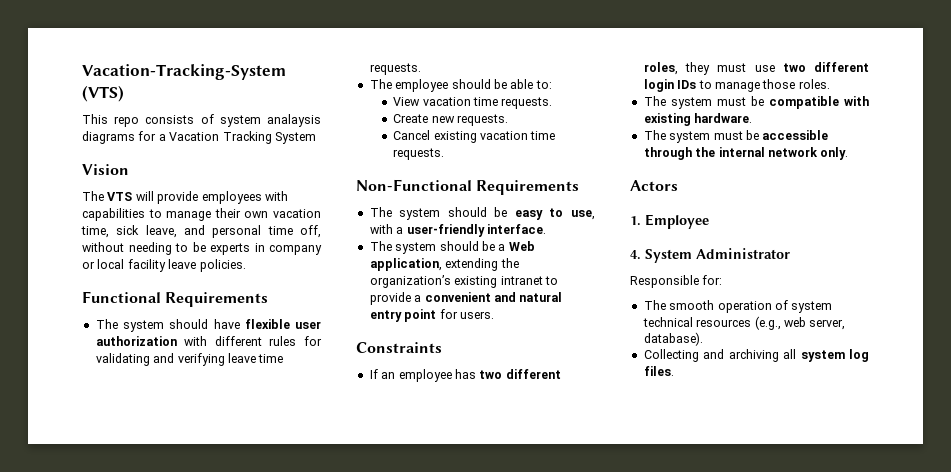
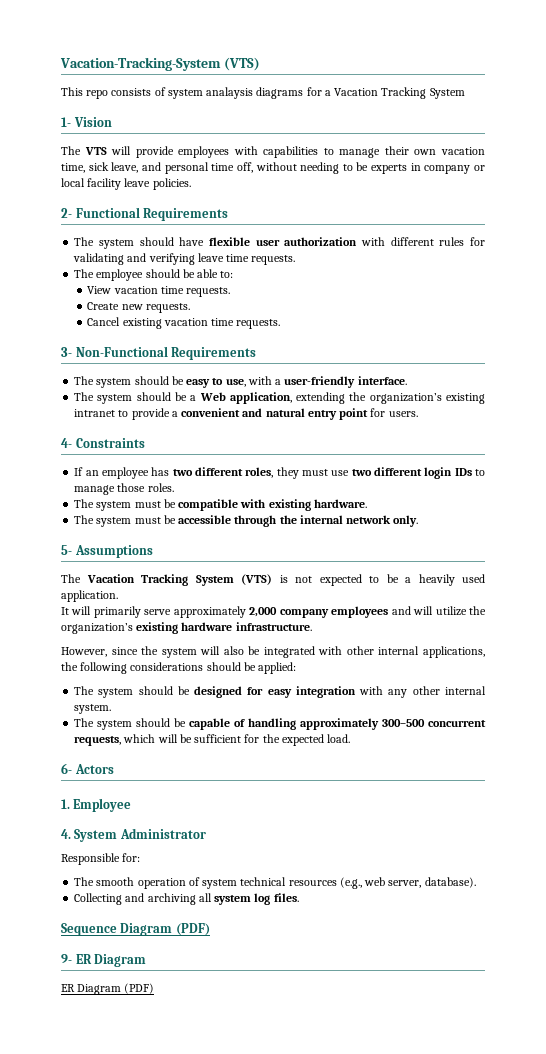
- Vision
+ 1- Vision
- Functional Requirements
+ 2- Functional Requirements
- Non-Functional Requirements
+ 3- Non-Functional Requirements
- Constraints
+ 4- Constraints
- Actors
+ 5- Assumptions
+ The Vacation Tracking System (VTS) is not expected to be a heavily used application.
+ It will primarily serve approximately 2,000 company employees and will utilize the organization’s existing hardware infrastructure.
+ However, since the system will also be integrated with other internal applications, the following considerations should be applied:
+ The system should be designed for easy integration with any other internal system.
+ The system should be capable of handling approximately 300–500 concurrent requests, which will be sufficient for the expected load.
+ 6- Actors
+ Sequence Diagram (PDF)
+ 9- ER Diagram
+ ER Diagram (PDF)

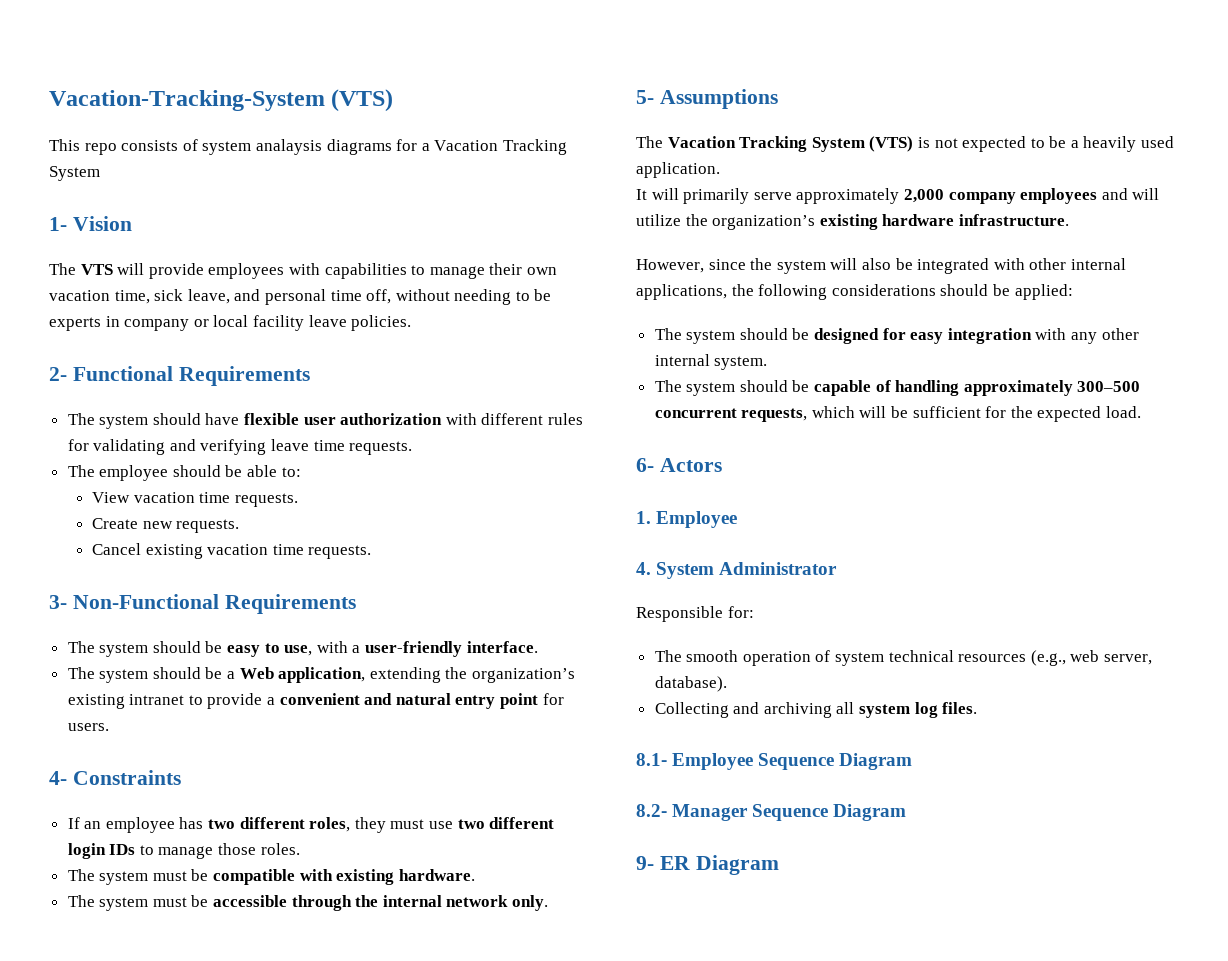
- Sequence Diagram (PDF)
+ 8.1- Employee Sequence Diagram
+ 8.2- Manager Sequence Diagram
- ER Diagram (PDF)

